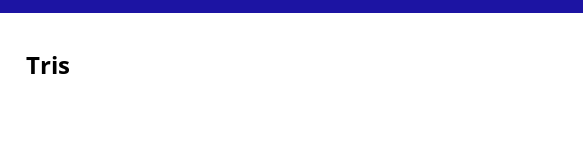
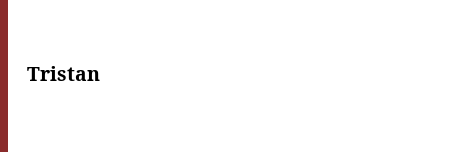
- Tris
+ Tristan

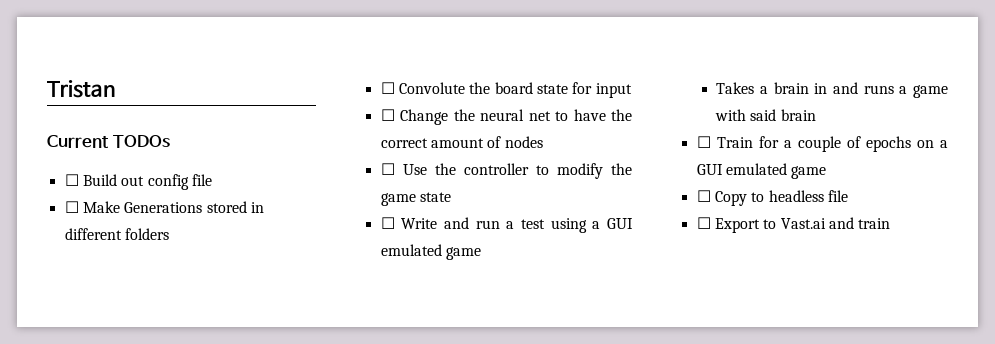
+ Current TODOs
+ ☐ Build out config file
+ ☐ Make Generations stored in different folders
+ ☐ Convolute the board state for input
+ ☐ Change the neural net to have the correct amount of nodes
+ ☐ Use the controller to modify the game state
+ ☐ Write and run a test using a GUI emulated game
+ Takes a brain in and runs a game with said brain
+ ☐ Train for a couple of epochs on a GUI emulated game
+ ☐ Copy to headless file
+ ☐ Export to Vast.ai and train

